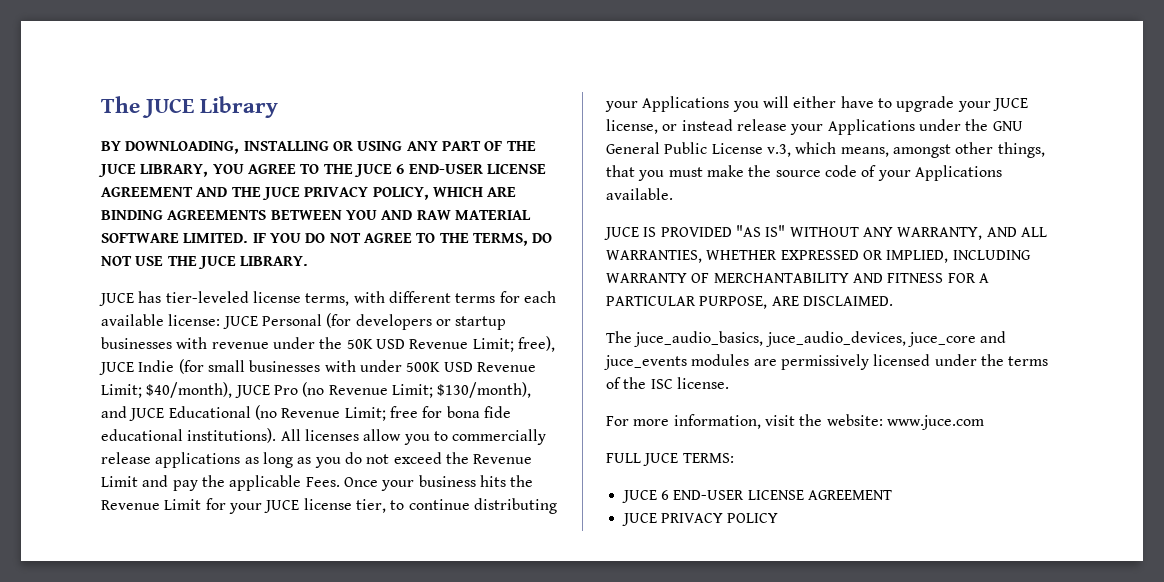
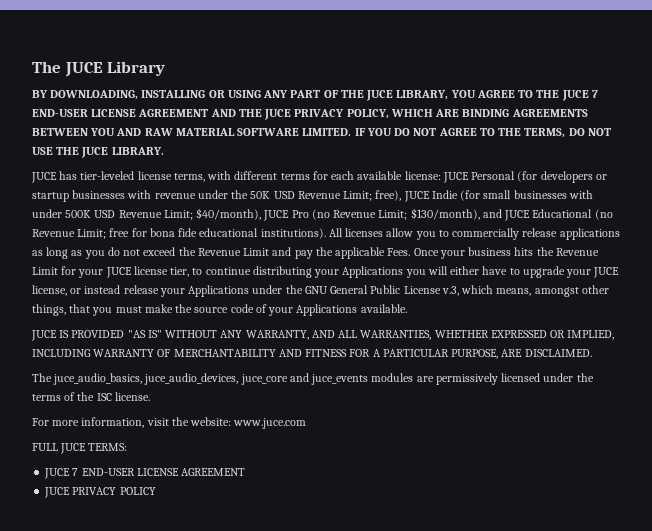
- BY DOWNLOADING, INSTALLING OR USING ANY PART OF THE JUCE LIBRARY, YOU AGREE TO THE JUCE 6 END-USER LICENSE AGREEMENT AND THE JUCE PRIVACY POLICY, WHICH ARE BINDING AGREEMENTS BETWEEN YOU AND RAW MATERIAL SOFTWARE LIMITED.
+ BY DOWNLOADING, INSTALLING OR USING ANY PART OF THE JUCE LIBRARY, YOU AGREE TO THE JUCE 7 END-USER LICENSE AGREEMENT AND THE JUCE PRIVACY POLICY, WHICH ARE BINDING AGREEMENTS BETWEEN YOU AND RAW MATERIAL SOFTWARE LIMITED.
  FULL JUCE TERMS:
- JUCE 6 END-USER LICENSE AGREEMENT
+ JUCE 7 END-USER LICENSE AGREEMENT

